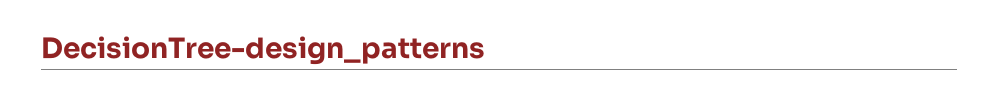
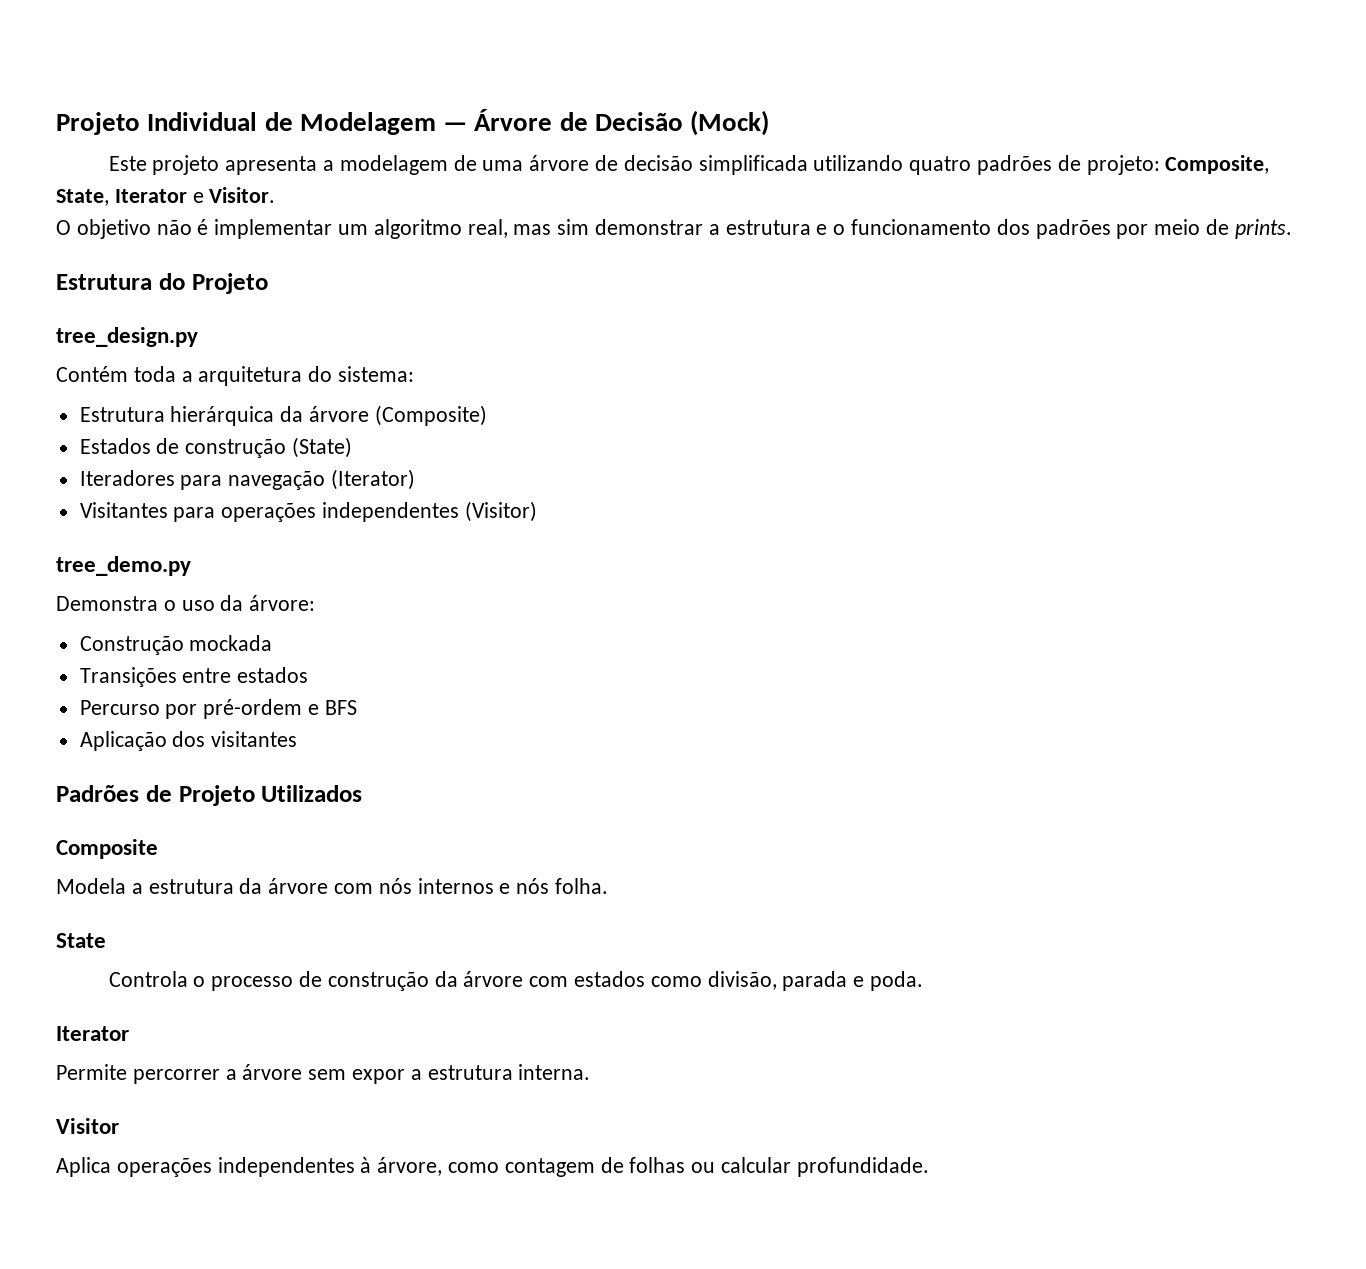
- DecisionTree-design_patterns
+ Projeto Individual de Modelagem — Árvore de Decisão (Mock)
+ Este projeto apresenta a modelagem de uma árvore de decisão simplificada utilizando quatro padrões de projeto: Composite, State, Iterator e Visitor.
+ O objetivo não é implementar um algoritmo real, mas sim demonstrar a estrutura e o funcionamento dos padrões por meio de prints.
+ Estrutura do Projeto
+ tree_design.py
+ Contém toda a arquitetura do sistema:
+ Estrutura hierárquica da árvore (Composite)
+ Estados de construção (State)
+ Iteradores para navegação (Iterator)
+ Visitantes para operações independentes (Visitor)
+ tree_demo.py
+ Demonstra o uso da árvore:
+ Construção mockada
+ Transições entre estados
+ Percurso por pré-ordem e BFS
+ Aplicação dos visitantes
+ Padrões de Projeto Utilizados
+ Composite
+ Modela a estrutura da árvore com nós internos e nós folha.
+ State
+ Controla o processo de construção da árvore com estados como divisão, parada e poda.
+ Iterator
+ Permite percorrer a árvore sem expor a estrutura interna.
+ Visitor
+ Aplica operações independentes à árvore, como contagem de folhas ou calcular profundidade.

